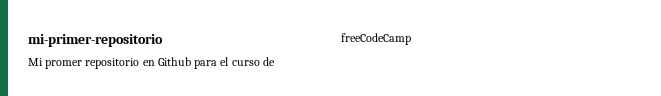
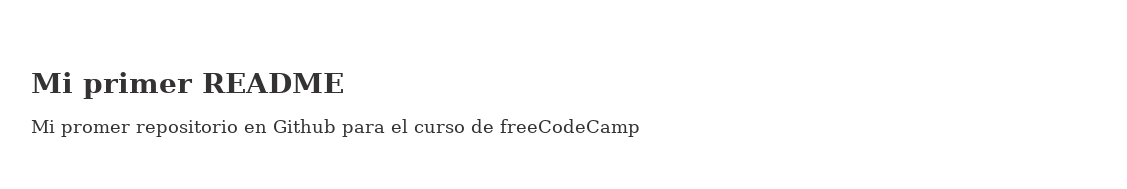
- mi-primer-repositorio
+ Mi primer README

